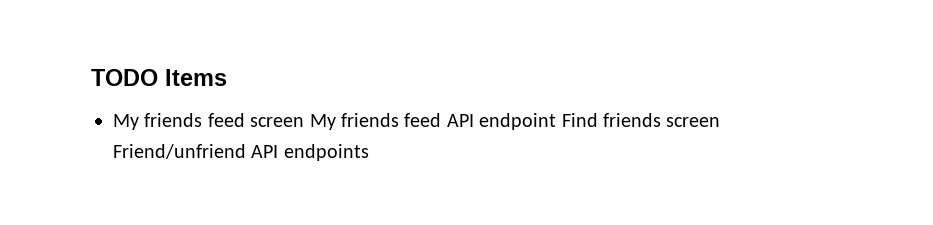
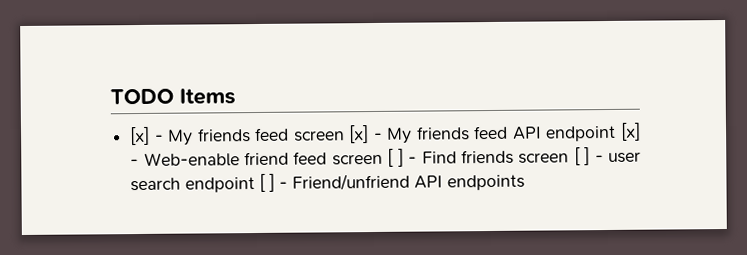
- My friends feed screen My friends feed API endpoint Find friends screen Friend/unfriend API endpoints
+ [x] - My friends feed screen [x] - My friends feed API endpoint [x] - Web-enable friend feed screen [ ] - Find friends screen [ ] - user search endpoint [ ] - Friend/unfriend API endpoints

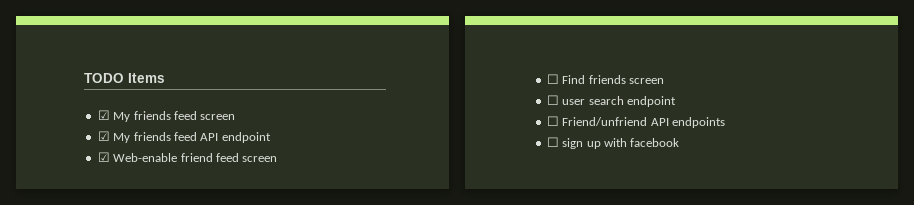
- [x] - My friends feed screen [x] - My friends feed API endpoint [x] - Web-enable friend feed screen [ ] - Find friends screen [ ] - user search endpoint [ ] - Friend/unfriend API endpoints
+ ☑ My friends feed screen
+ ☑ My friends feed API endpoint
+ ☑ Web-enable friend feed screen
+ ☐ Find friends screen
+ ☐ user search endpoint
+ ☐ Friend/unfriend API endpoints
+ ☐ sign up with facebook

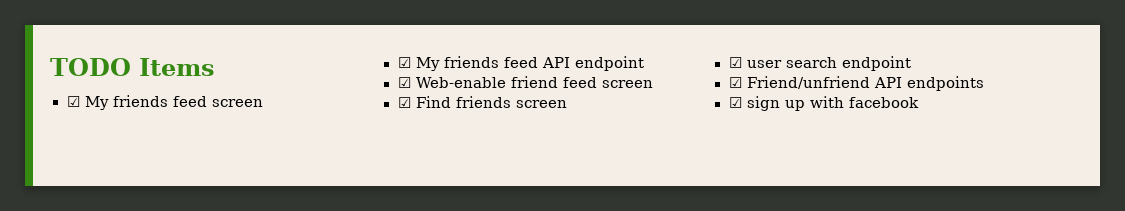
- ☐ Find friends screen
+ ☑ Find friends screen
- ☐ user search endpoint
+ ☑ user search endpoint
- ☐ Friend/unfriend API endpoints
+ ☑ Friend/unfriend API endpoints
- ☐ sign up with facebook
+ ☑ sign up with facebook

